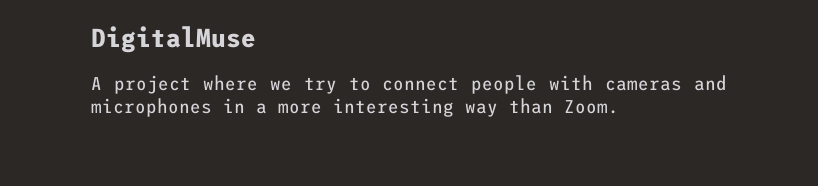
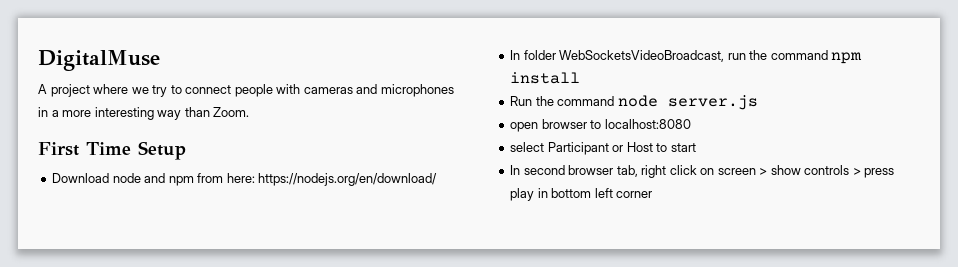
+ First Time Setup
+ Download node and npm from here: https://nodejs.org/en/download/
+ In folder WebSocketsVideoBroadcast, run the command npm install
+ Run the command node server.js
+ open browser to localhost:8080
+ select Participant or Host to start
+ In second browser tab, right click on screen > show controls > press play in bottom left corner

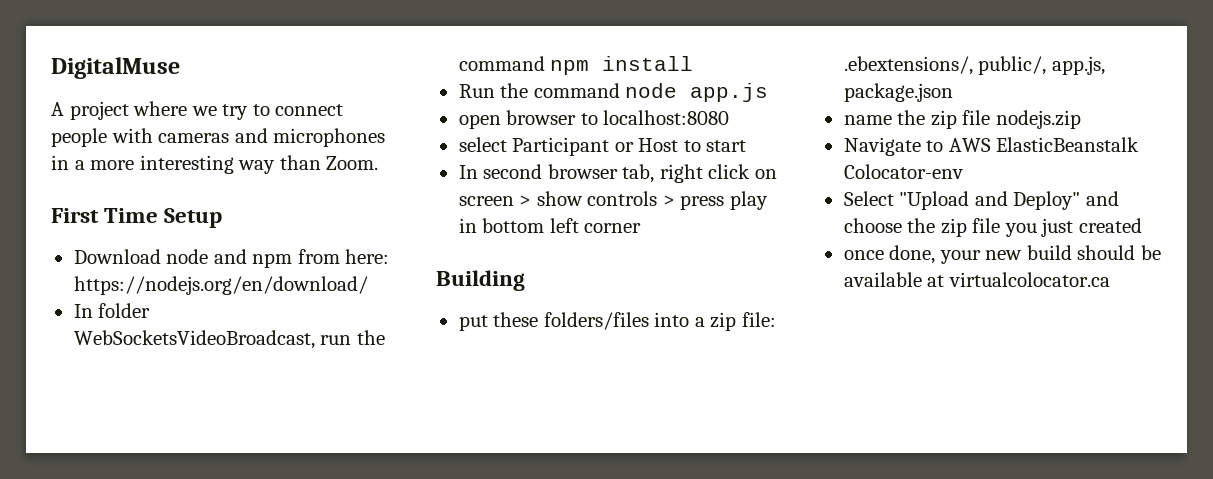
- Run the command node server.js
+ Run the command node app.js
+ Building
+ put these folders/files into a zip file: .ebextensions/, public/, app.js, package.json
+ name the zip file nodejs.zip
+ Navigate to AWS ElasticBeanstalk Colocator-env
+ Select "Upload and Deploy" and choose the zip file you just created
+ once done, your new build should be available at virtualcolocator.ca

